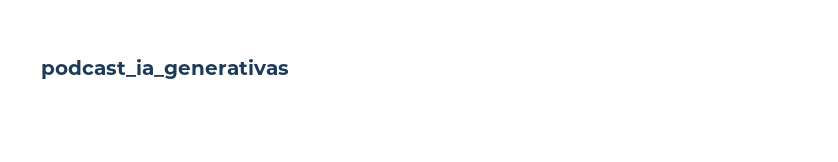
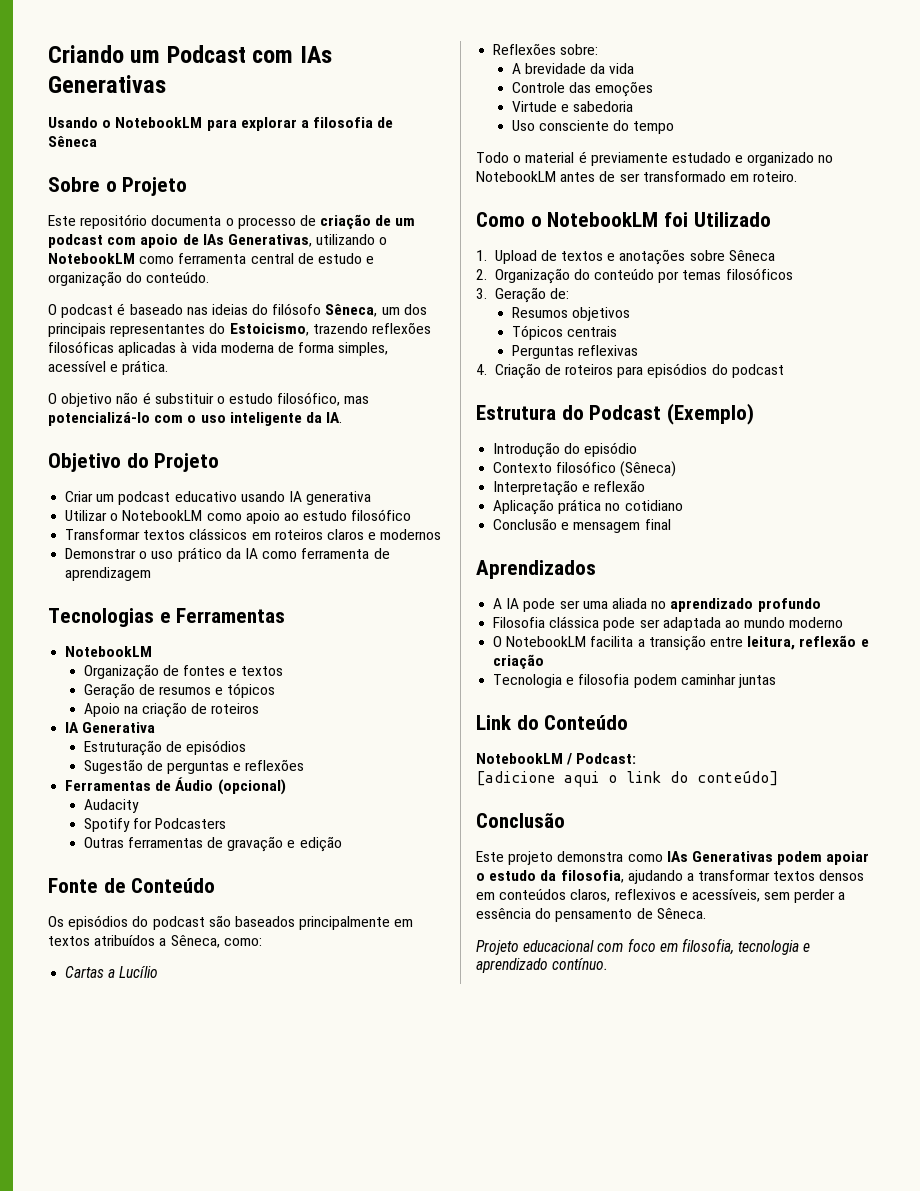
- podcast_ia_generativas
+ Criando um Podcast com IAs Generativas
+ Usando o NotebookLM para explorar a filosofia de Sêneca
+ Sobre o Projeto
+ Este repositório documenta o processo de criação de um podcast com apoio de IAs Generativas, utilizando o NotebookLM como ferramenta central de estudo e organização do conteúdo.
+ O podcast é baseado nas ideias do filósofo Sêneca, um dos principais representantes do Estoicismo, trazendo reflexões filosóficas aplicadas à vida moderna de forma simples, acessível e prática.
+ O objetivo não é substituir o estudo filosófico, mas potencializá-lo com o uso inteligente da IA.
+ Objetivo do Projeto
+ Criar um podcast educativo usando IA generativa
+ Utilizar o NotebookLM como apoio ao estudo filosófico
+ Transformar textos clássicos em roteiros claros e modernos
+ Demonstrar o uso prático da IA como ferramenta de aprendizagem
+ Tecnologias e Ferramentas
+ NotebookLM
+ Organização de fontes e textos
+ Geração de resumos e tópicos
+ Apoio na criação de roteiros
+ IA Generativa
+ Estruturação de episódios
+ Sugestão de perguntas e reflexões
+ Ferramentas de Áudio (opcional)
+ Audacity
+ Spotify for Podcasters
+ Outras ferramentas de gravação e edição
+ Fonte de Conteúdo
+ Os episódios do podcast são baseados principalmente em textos atribuídos a Sêneca, como:
+ Cartas a Lucílio
+ Reflexões sobre:
+ A brevidade da vida
+ Controle das emoções
+ Virtude e sabedoria
+ Uso consciente do tempo
+ Todo o material é previamente estudado e organizado no NotebookLM antes de ser transformado em roteiro.
+ Como o NotebookLM foi Utilizado
+ 1. Upload de textos e anotações sobre Sêneca
+ 2. Organização do conteúdo por temas filosóficos
+ 3. Geração de:
+ Resumos objetivos
+ Tópicos centrais
+ Perguntas reflexivas
+ 4. Criação de roteiros para episódios do podcast
+ Estrutura do Podcast (Exemplo)
+ Introdução do episódio
+ Contexto filosófico (Sêneca)
+ Interpretação e reflexão
+ Aplicação prática no cotidiano
+ Conclusão e mensagem final
+ Aprendizados
+ A IA pode ser uma aliada no aprendizado profundo
+ Filosofia clássica pode ser adaptada ao mundo moderno
+ O NotebookLM facilita a transição entre leitura, reflexão e criação
+ Tecnologia e filosofia podem caminhar juntas
+ Link do Conteúdo
+ NotebookLM / Podcast:
+ [adicione aqui o link do conteúdo]
+ Conclusão
+ Este projeto demonstra como IAs Generativas podem apoiar o estudo da filosofia, ajudando a transformar textos densos em conteúdos claros, reflexivos e acessíveis, sem perder a essência do pensamento de Sêneca.
+ Projeto educacional com foco em filosofia, tecnologia e aprendizado contínuo.

